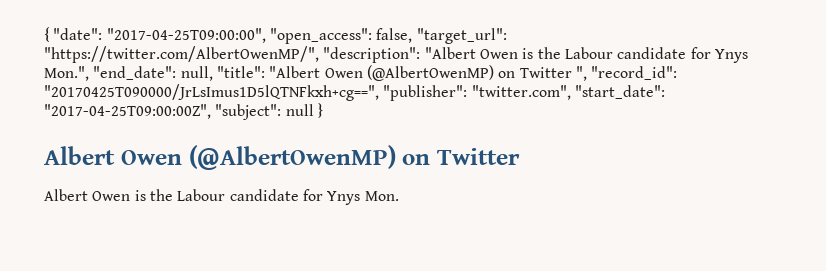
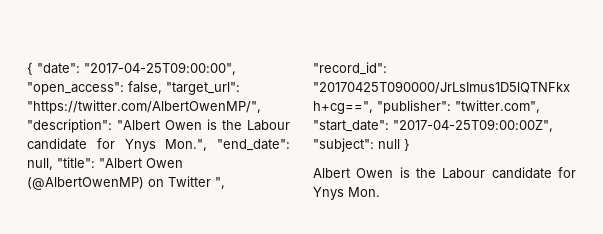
- Albert Owen (@AlbertOwenMP) on Twitter

